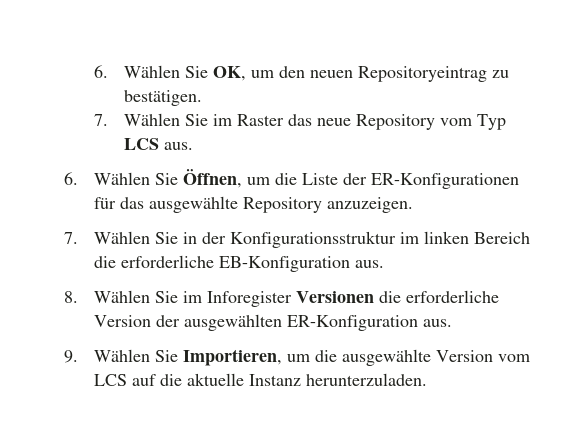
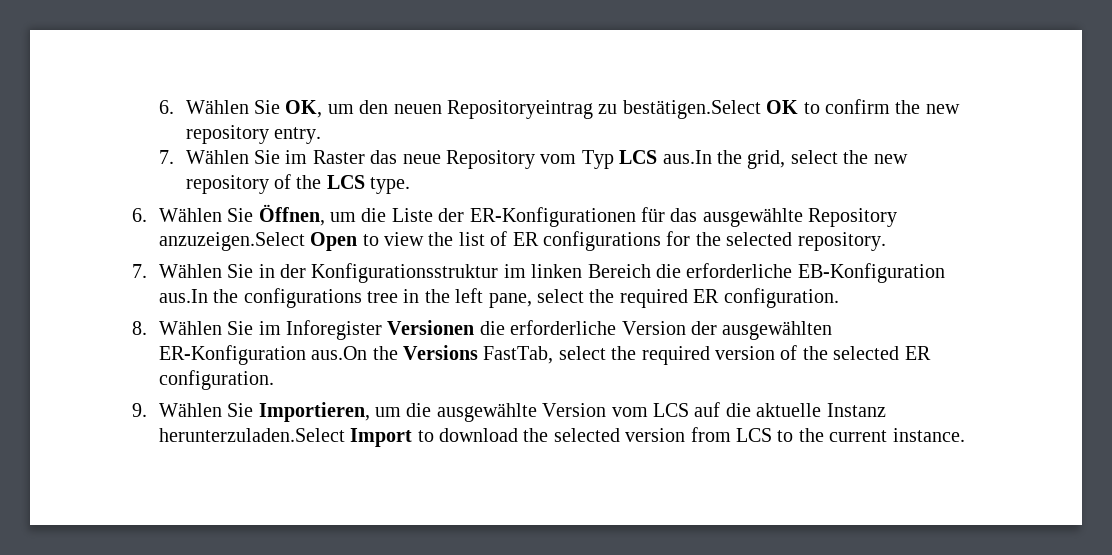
- 6. Wählen Sie OK, um den neuen Repositoryeintrag zu bestätigen.
+ 6. Wählen Sie OK, um den neuen Repositoryeintrag zu bestätigen.Select OK to confirm the new repository entry.
- 7. Wählen Sie im Raster das neue Repository vom Typ LCS aus.
+ 7. Wählen Sie im Raster das neue Repository vom Typ LCS aus.In the grid, select the new repository of the LCS type.
- 6. Wählen Sie Öffnen, um die Liste der ER-Konfigurationen für das ausgewählte Repository anzuzeigen.
+ 6. Wählen Sie Öffnen, um die Liste der ER-Konfigurationen für das ausgewählte Repository anzuzeigen.Select Open to view the list of ER configurations for the selected repository.
- 7. Wählen Sie in der Konfigurationsstruktur im linken Bereich die erforderliche EB-Konfiguration aus.
+ 7. Wählen Sie in der Konfigurationsstruktur im linken Bereich die erforderliche EB-Konfiguration aus.In the configurations tree in the left pane, select the required ER configuration.
- 8. Wählen Sie im Inforegister Versionen die erforderliche Version der ausgewählten ER-Konfiguration aus.
+ 8. Wählen Sie im Inforegister Versionen die erforderliche Version der ausgewählten ER-Konfiguration aus.On the Versions FastTab, select the required version of the selected ER configuration.
- 9. Wählen Sie Importieren, um die ausgewählte Version vom LCS auf die aktuelle Instanz herunterzuladen.
+ 9. Wählen Sie Importieren, um die ausgewählte Version vom LCS auf die aktuelle Instanz herunterzuladen.Select Import to download the selected version from LCS to the current instance.

